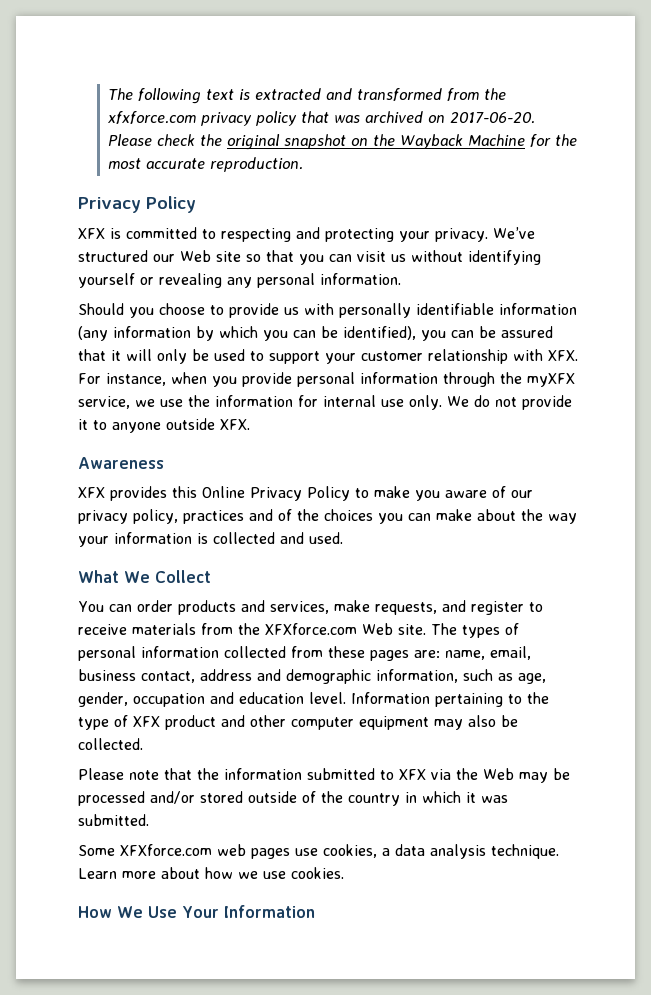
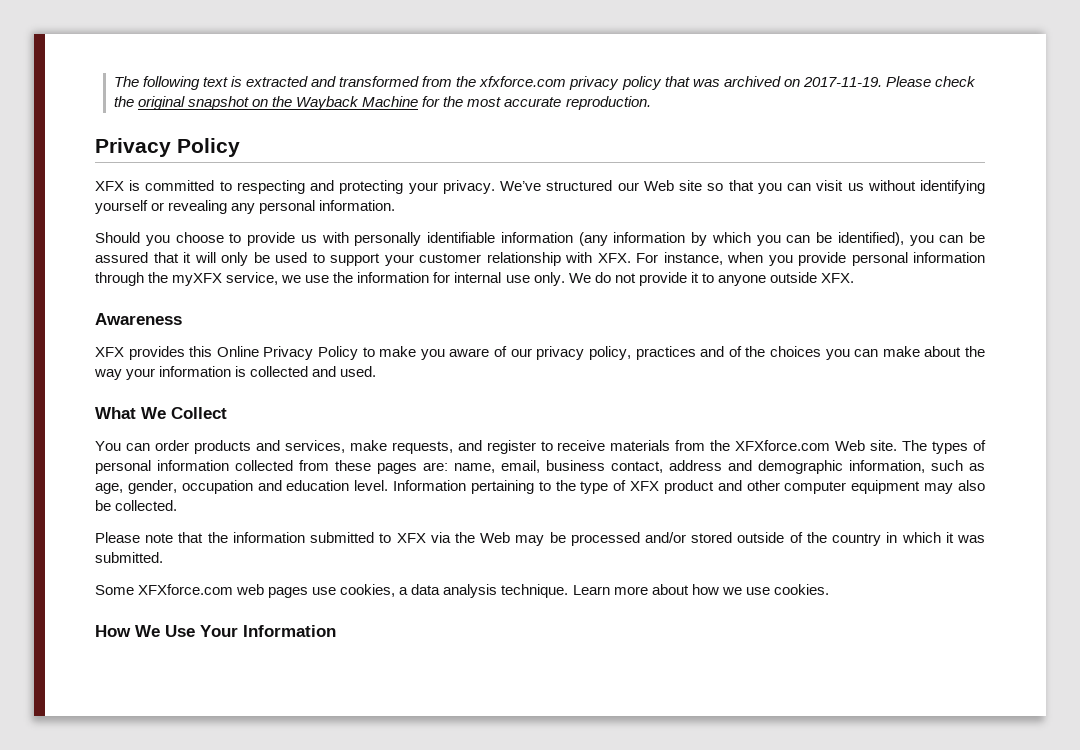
- The following text is extracted and transformed from the xfxforce.com privacy policy that was archived on 2017-06-20.
+ The following text is extracted and transformed from the xfxforce.com privacy policy that was archived on 2017-11-19.

